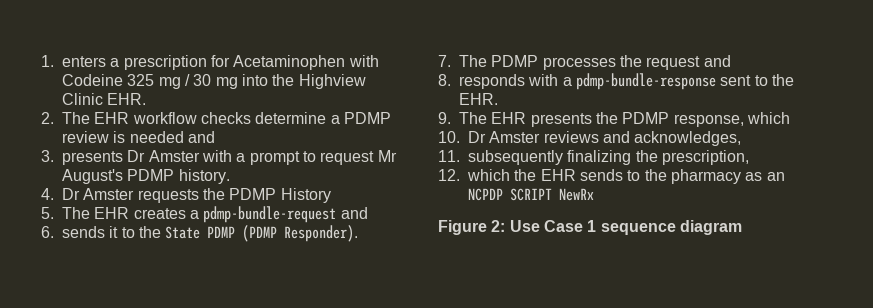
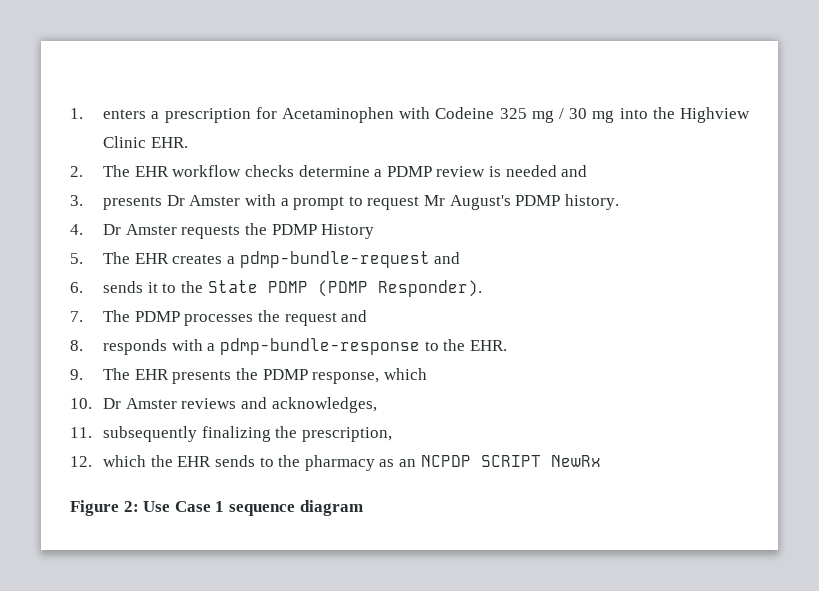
- 8. responds with a pdmp-bundle-response sent to the EHR.
+ 8. responds with a pdmp-bundle-response to the EHR.

